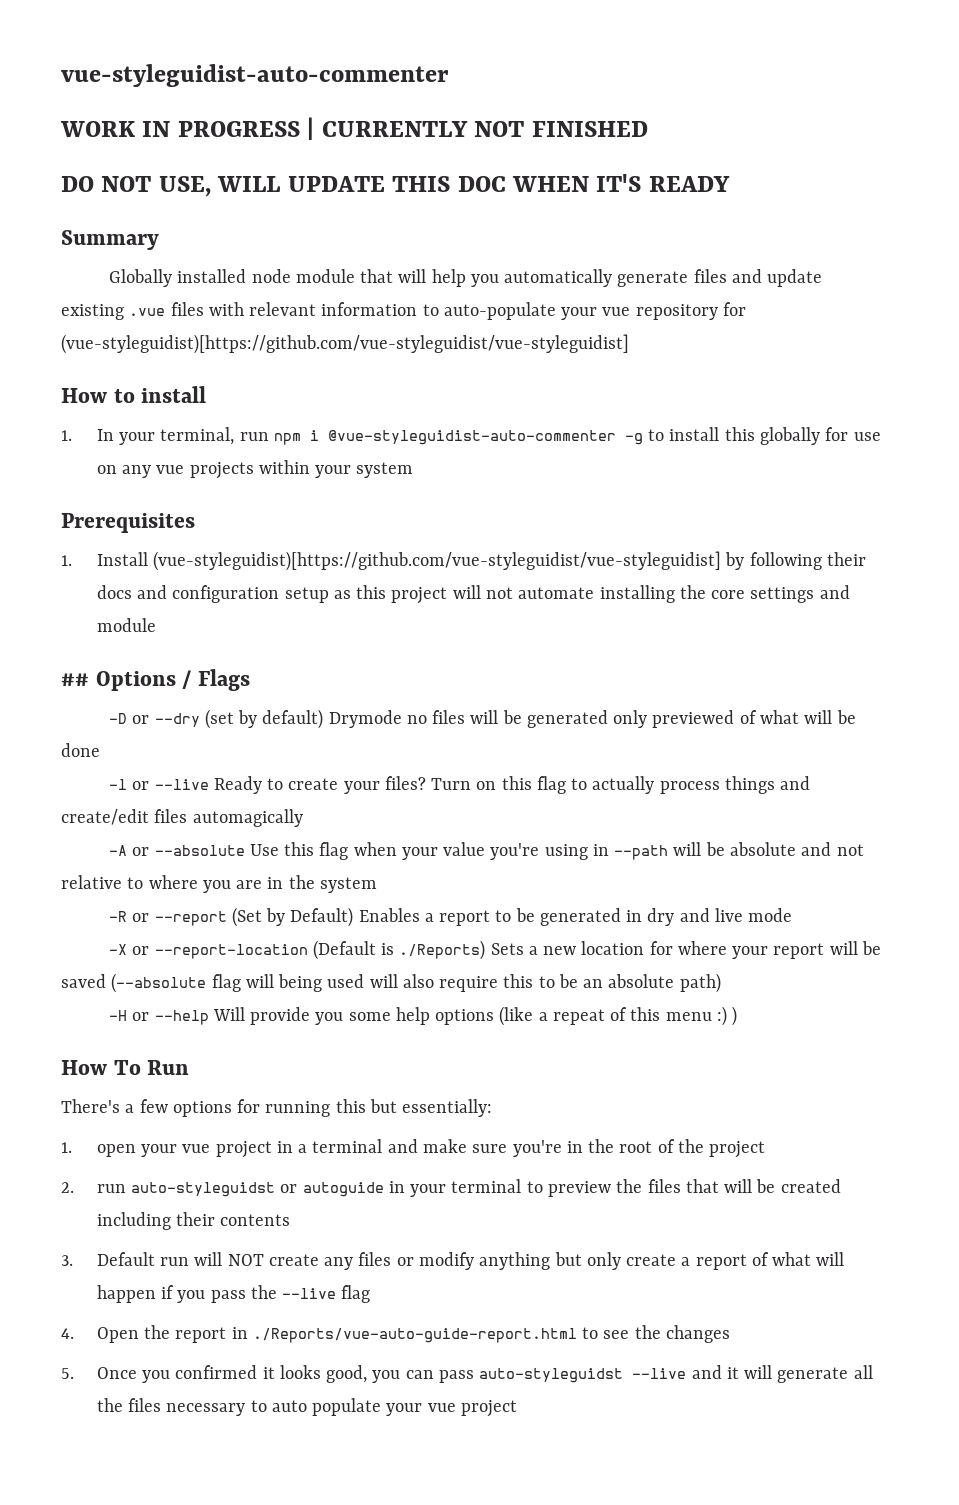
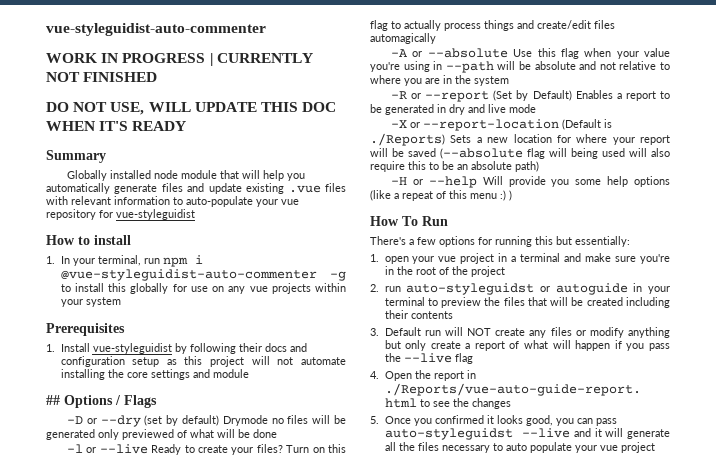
- Globally installed node module that will help you automatically generate files and update existing .vue files with relevant information to auto-populate your vue repository for (vue-styleguidist)[https://github.com/vue-styleguidist/vue-styleguidist]
+ Globally installed node module that will help you automatically generate files and update existing .vue files with relevant information to auto-populate your vue repository for vue-styleguidist
- 1. Install (vue-styleguidist)[https://github.com/vue-styleguidist/vue-styleguidist] by following their docs and configuration setup as this project will not automate installing the core settings and module
+ 1. Install vue-styleguidist by following their docs and configuration setup as this project will not automate installing the core settings and module

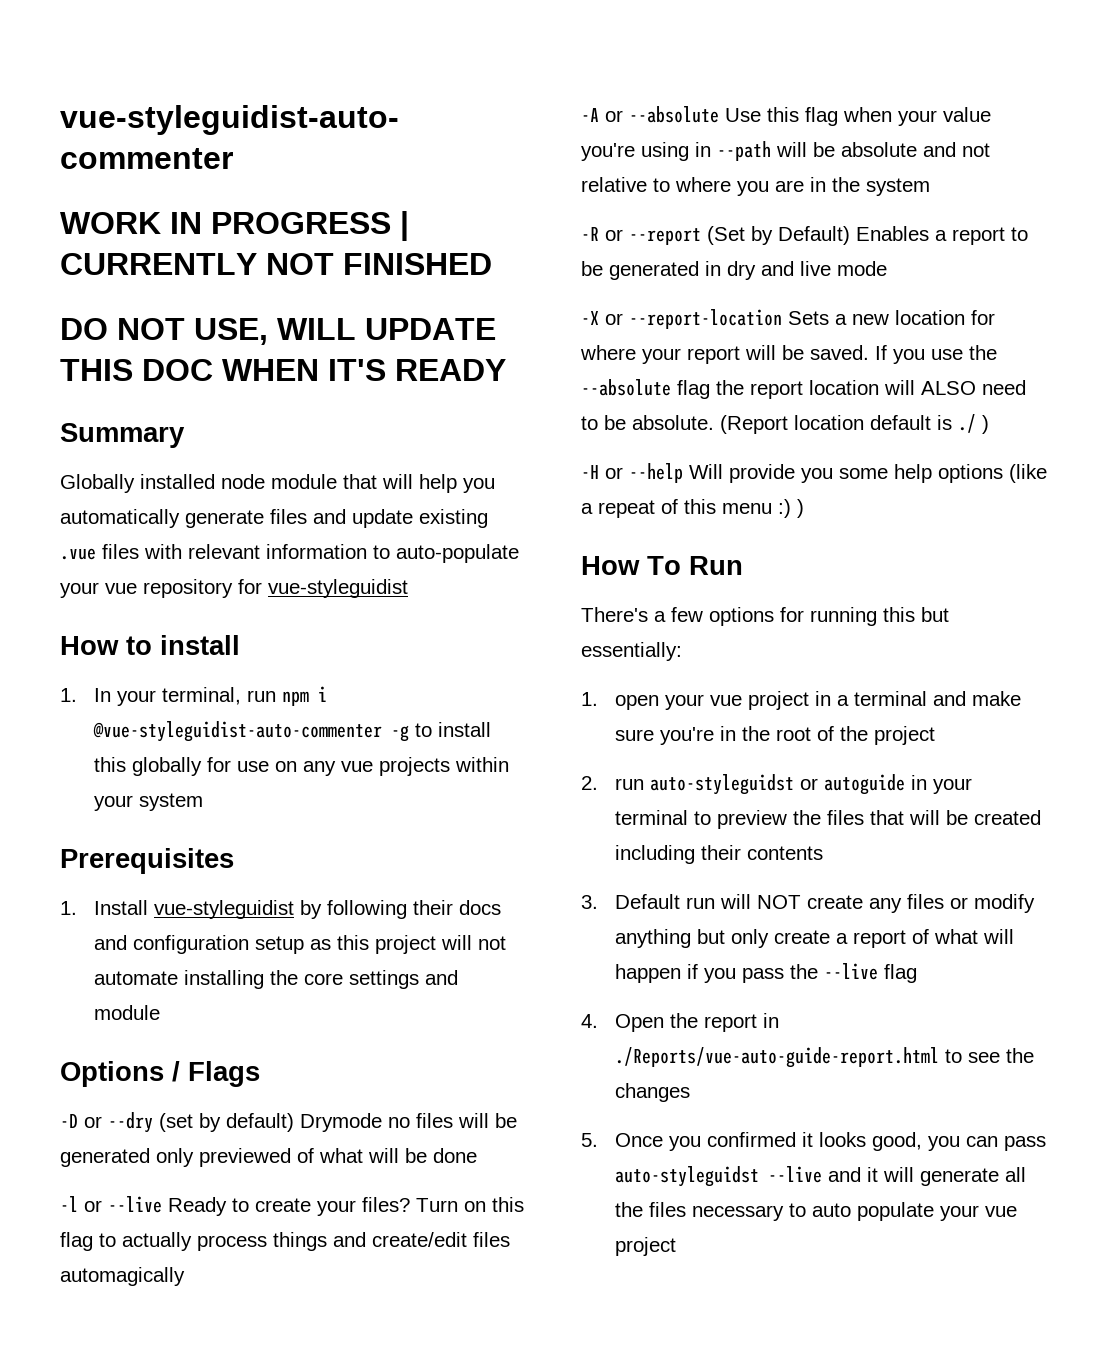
- ## Options / Flags
+ Options / Flags
- -X or --report-location (Default is ./Reports) Sets a new location for where your report will be saved (--absolute flag will being used will also require this to be an absolute path)
+ -X or --report-location Sets a new location for where your report will be saved. If you use the --absolute flag the report location will ALSO need to be absolute. (Report location default is ./ )

